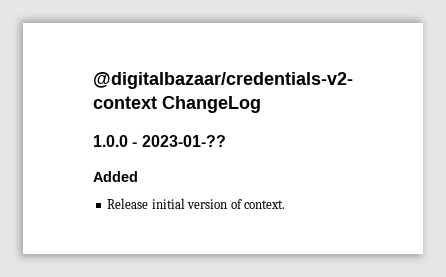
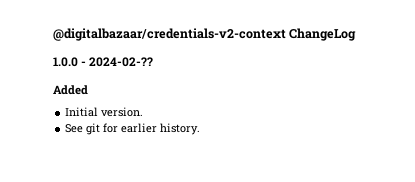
- 1.0.0 - 2023-01-??
+ 1.0.0 - 2024-02-??
- Release initial version of context.
+ Initial version.
+ See git for earlier history.

